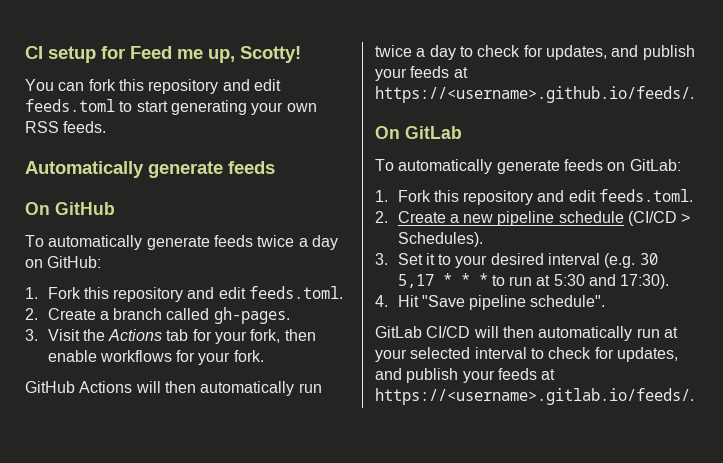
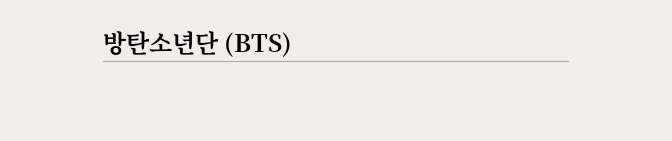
- CI setup for Feed me up, Scotty!
- You can fork this repository and edit feeds.toml to start generating your own RSS feeds.
- Automatically generate feeds
- On GitHub
- To automatically generate feeds twice a day on GitHub:
- 1. Fork this repository and edit feeds.toml.
- 2. Create a branch called gh-pages.
- 3. Visit the Actions tab for your fork, then enable workflows for your fork.
- GitHub Actions will then automatically run twice a day to check for updates, and publish your feeds at https://<username>.github.io/feeds/.
- On GitLab
- To automatically generate feeds on GitLab:
- 1. Fork this repository and edit feeds.toml.
- 2. Create a new pipeline schedule (CI/CD ˃ Schedules).
- 3. Set it to your desired interval (e.g. 30 5,17 * * * to run at 5:30 and 17:30).
- 4. Hit "Save pipeline schedule".
- GitLab CI/CD will then automatically run at your selected interval to check for updates, and publish your feeds at https://<username>.gitlab.io/feeds/.
+ 방탄소년단 (BTS)

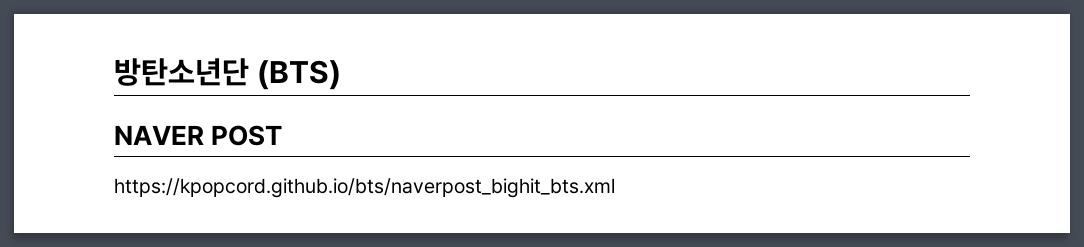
+ NAVER POST
+ https://kpopcord.github.io/bts/naverpost_bighit_bts.xml

